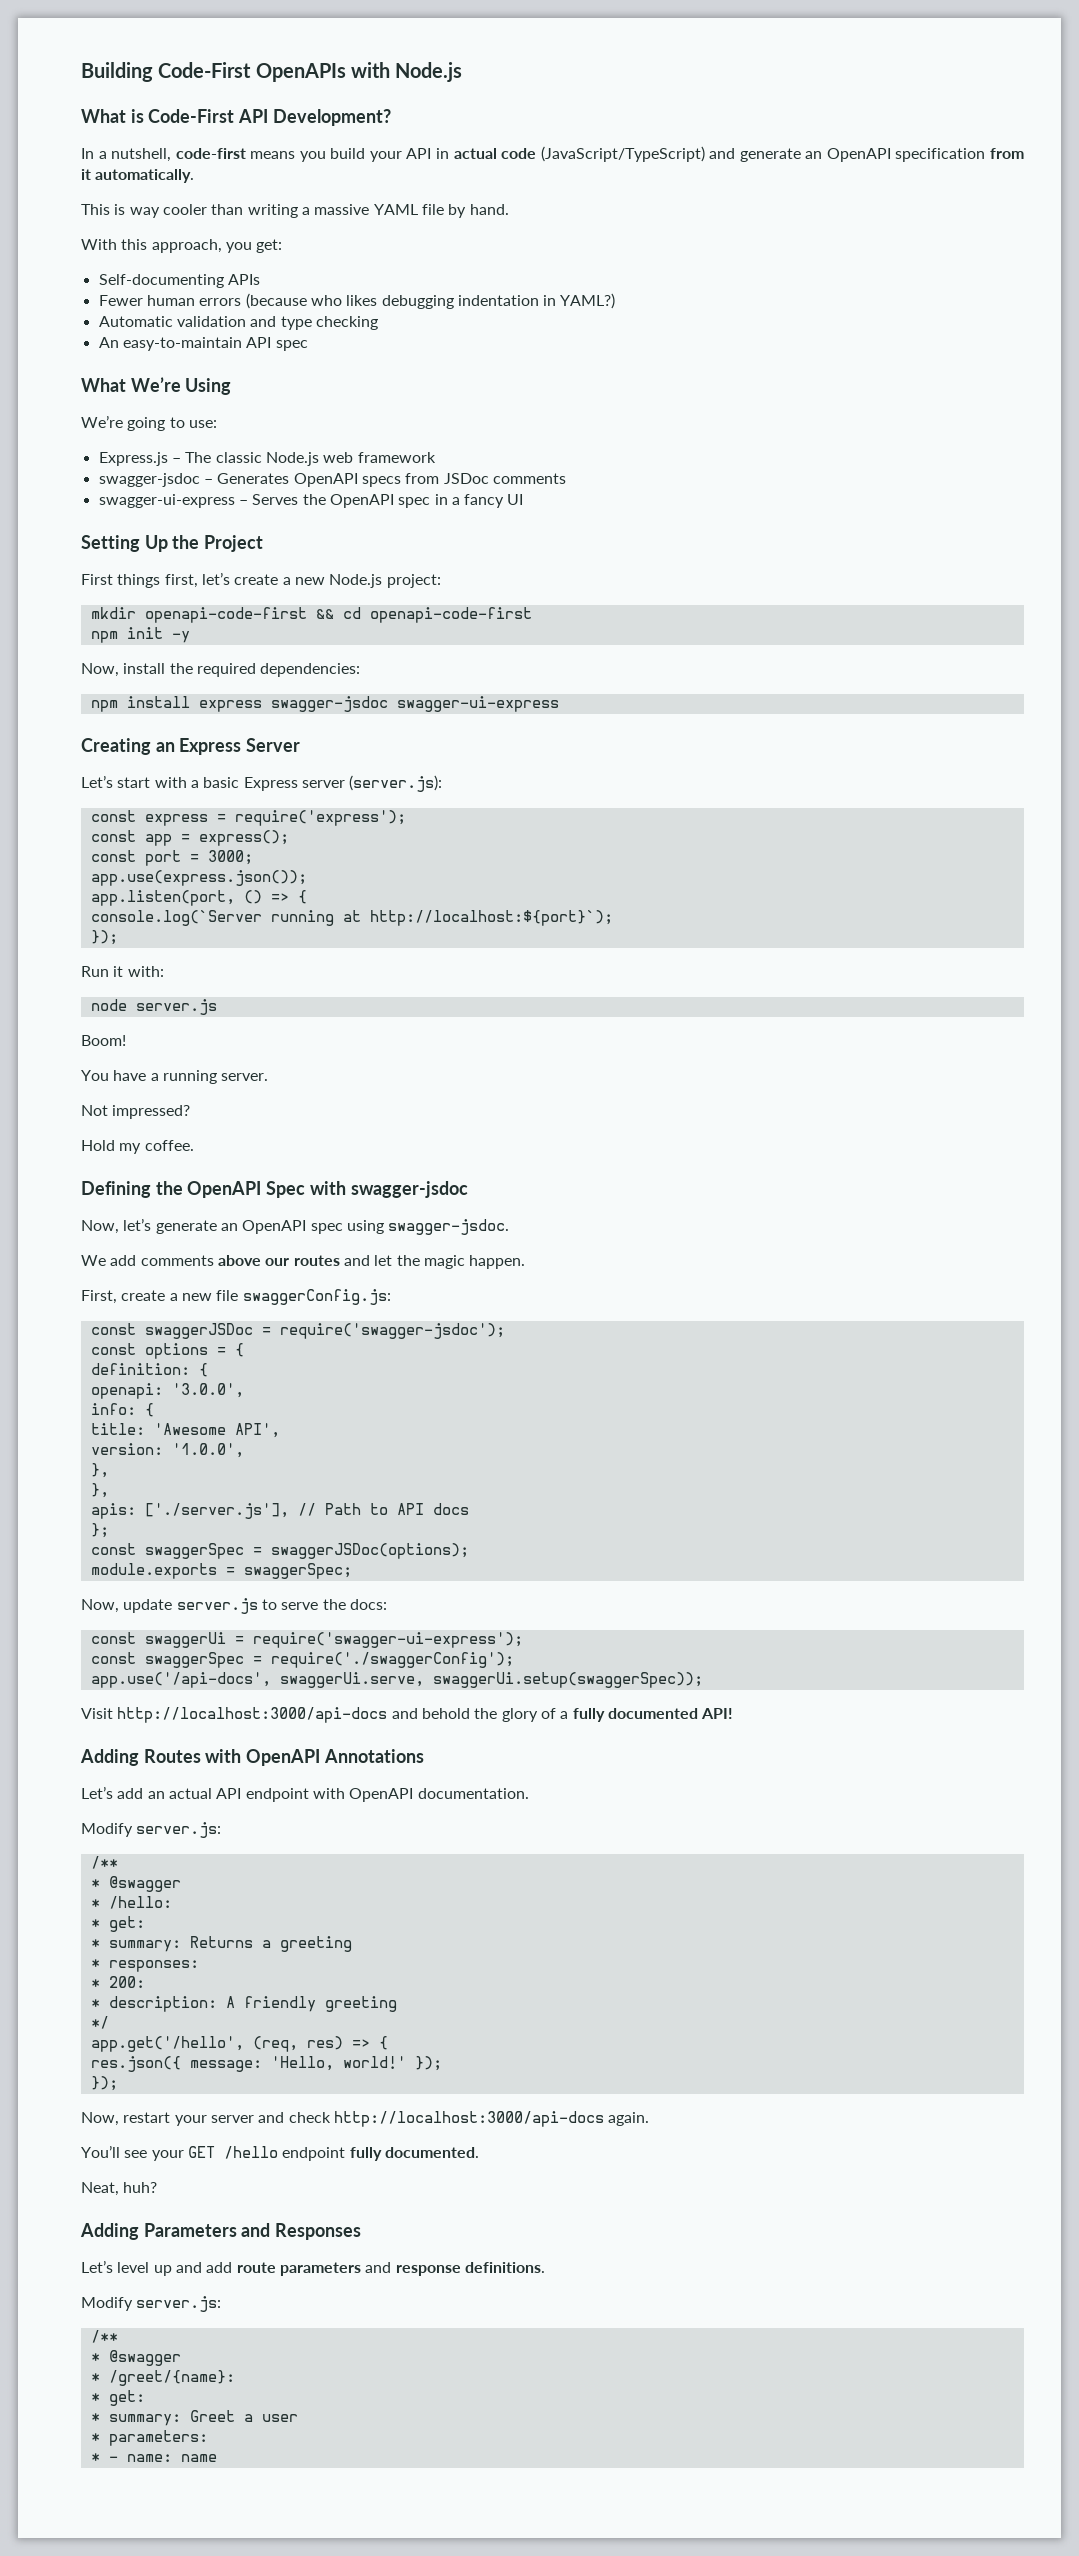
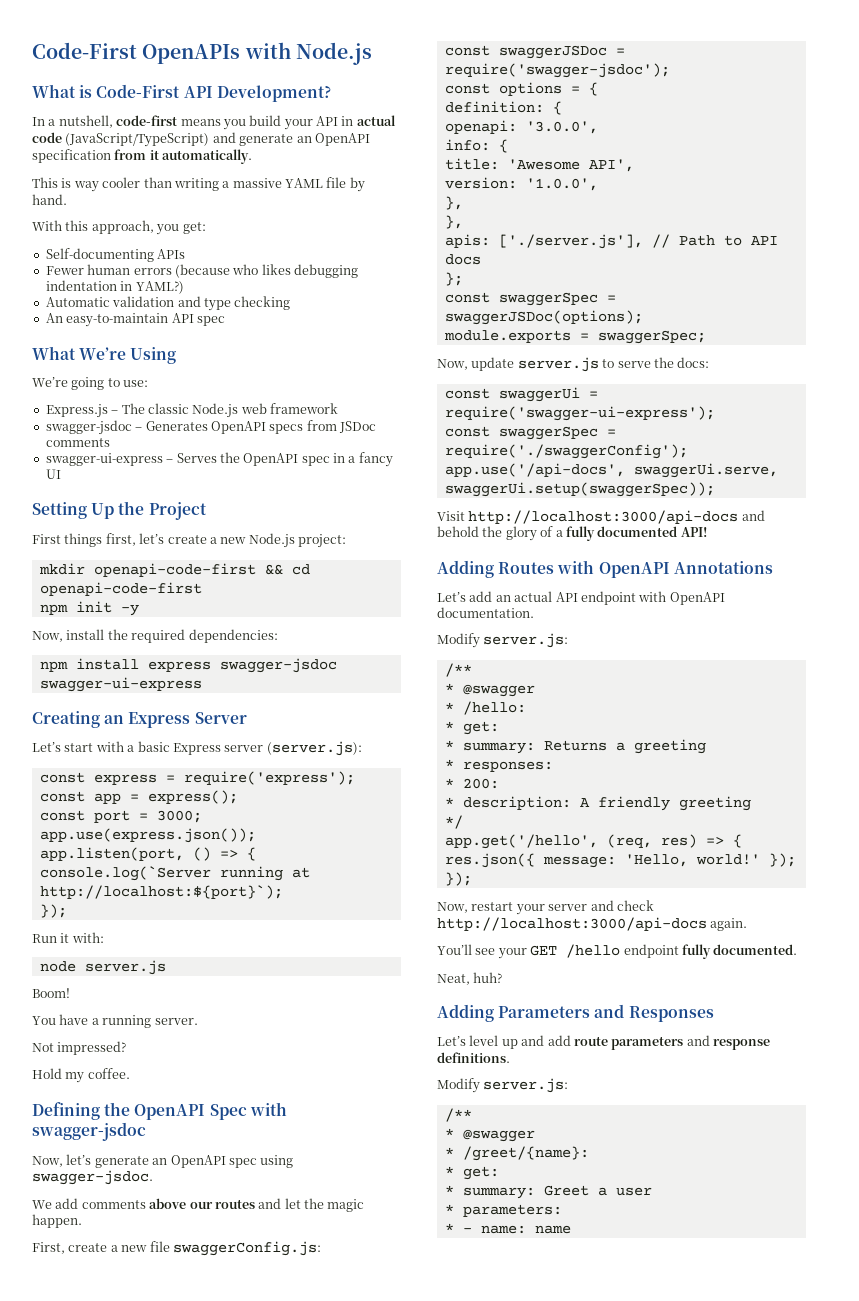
- Building Code-First OpenAPIs with Node.js
+ Code-First OpenAPIs with Node.js

